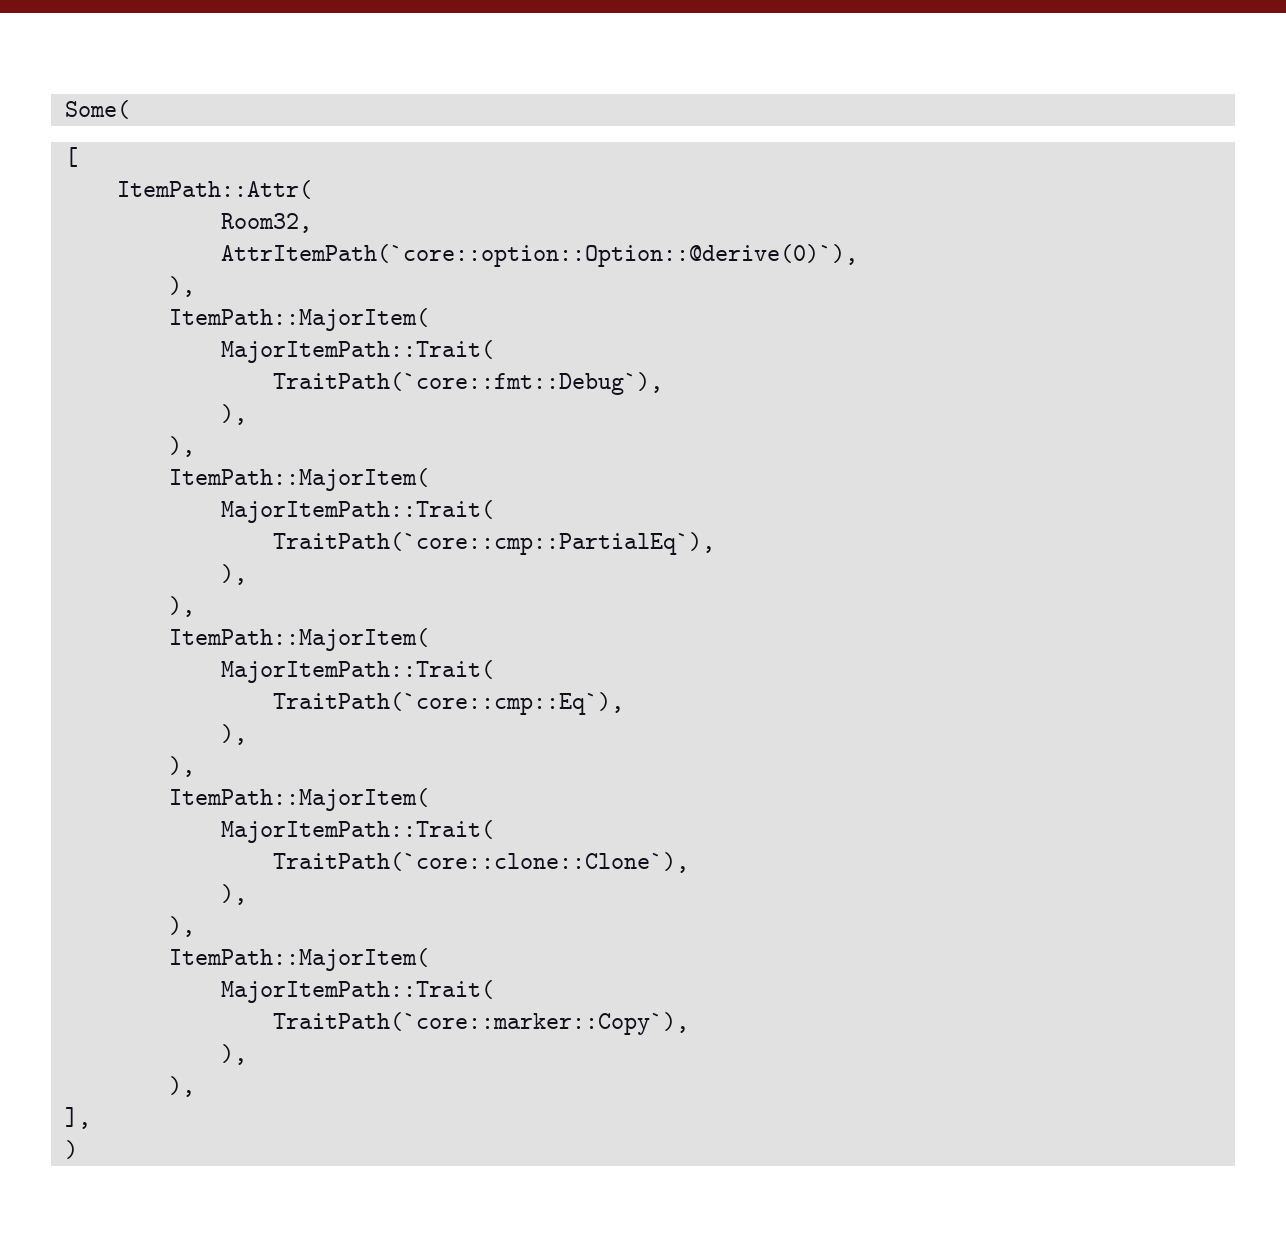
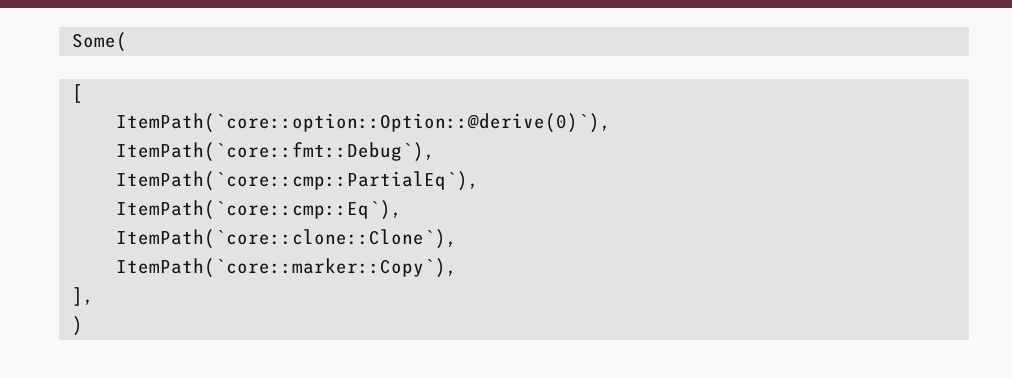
- ItemPath::Attr(
- Room32,
- AttrItemPath(`core::option::Option::@derive(0)`),
- ),
- ItemPath::MajorItem(
- MajorItemPath::Trait(
- TraitPath(`core::fmt::Debug`),
- ),
- ),
- ItemPath::MajorItem(
- MajorItemPath::Trait(
- TraitPath(`core::cmp::PartialEq`),
- ),
- ),
- ItemPath::MajorItem(
- MajorItemPath::Trait(
- TraitPath(`core::cmp::Eq`),
- ),
- ),
- ItemPath::MajorItem(
- MajorItemPath::Trait(
- TraitPath(`core::clone::Clone`),
- ),
- ),
- ItemPath::MajorItem(
- MajorItemPath::Trait(
- TraitPath(`core::marker::Copy`),
- ),
- ),
+ ItemPath(`core::option::Option::@derive(0)`),
+ ItemPath(`core::fmt::Debug`),
+ ItemPath(`core::cmp::PartialEq`),
+ ItemPath(`core::cmp::Eq`),
+ ItemPath(`core::clone::Clone`),
+ ItemPath(`core::marker::Copy`),

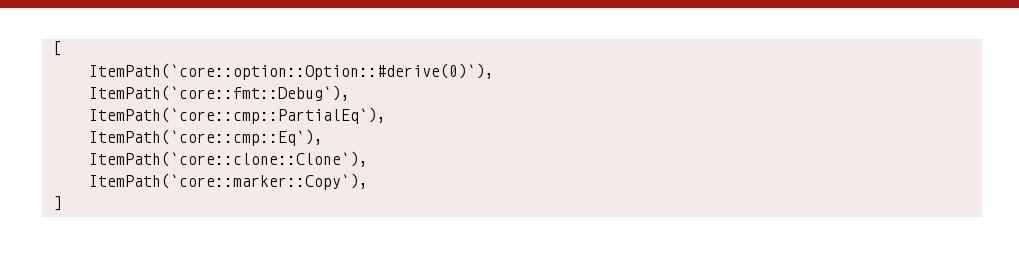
- Some(
- ItemPath(`core::option::Option::@derive(0)`),
+ ItemPath(`core::option::Option::#derive(0)`),
- ],
- )
+ ]

